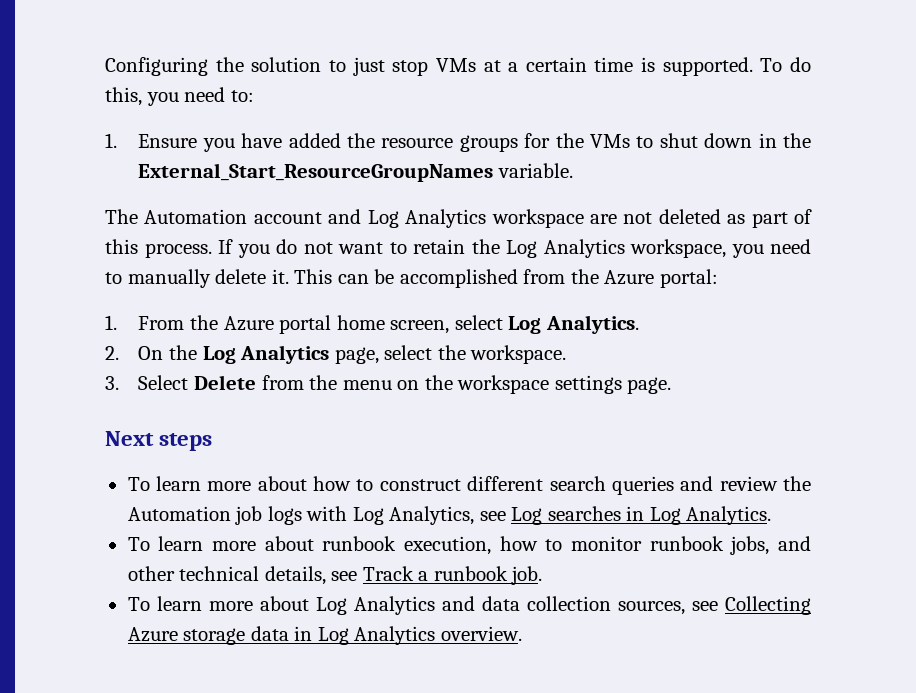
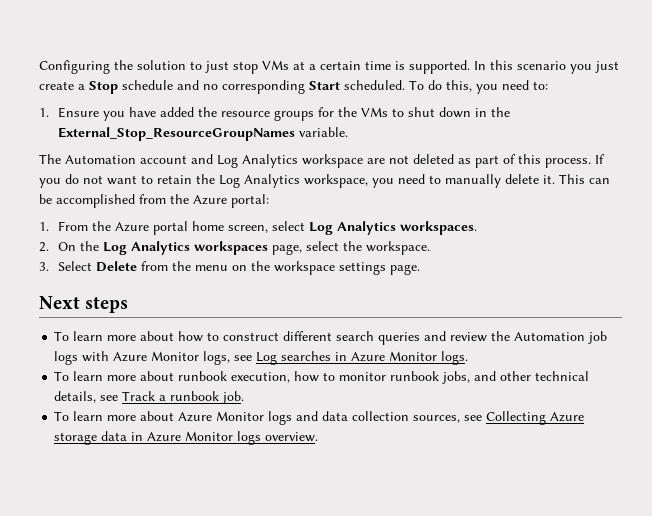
+ In this scenario you just create a Stop schedule and no corresponding Start scheduled.
- 1. Ensure you have added the resource groups for the VMs to shut down in the External_Start_ResourceGroupNames variable.
+ 1. Ensure you have added the resource groups for the VMs to shut down in the External_Stop_ResourceGroupNames variable.
- 1. From the Azure portal home screen, select Log Analytics.
+ 1. From the Azure portal home screen, select Log Analytics workspaces.
- 2. On the Log Analytics page, select the workspace.
+ 2. On the Log Analytics workspaces page, select the workspace.
- To learn more about how to construct different search queries and review the Automation job logs with Log Analytics, see Log searches in Log Analytics.
+ To learn more about how to construct different search queries and review the Automation job logs with Azure Monitor logs, see Log searches in Azure Monitor logs.
- To learn more about Log Analytics and data collection sources, see Collecting Azure storage data in Log Analytics overview.
+ To learn more about Azure Monitor logs and data collection sources, see Collecting Azure storage data in Azure Monitor logs overview.

